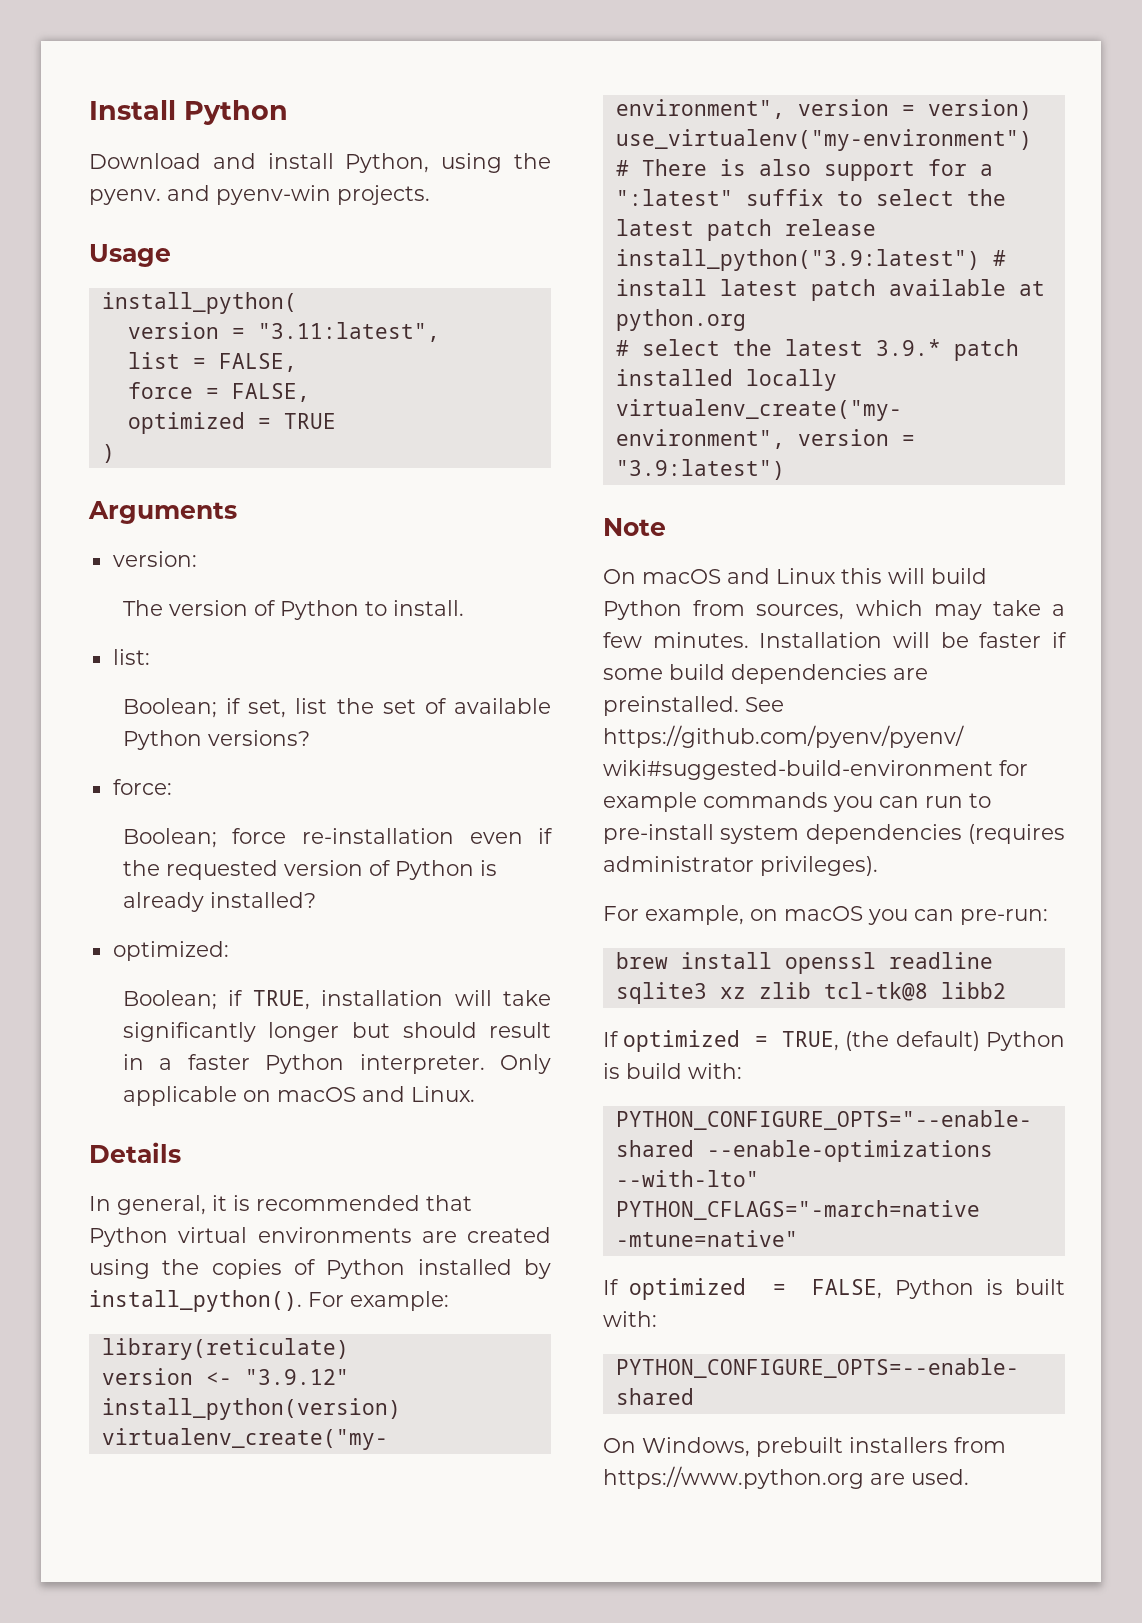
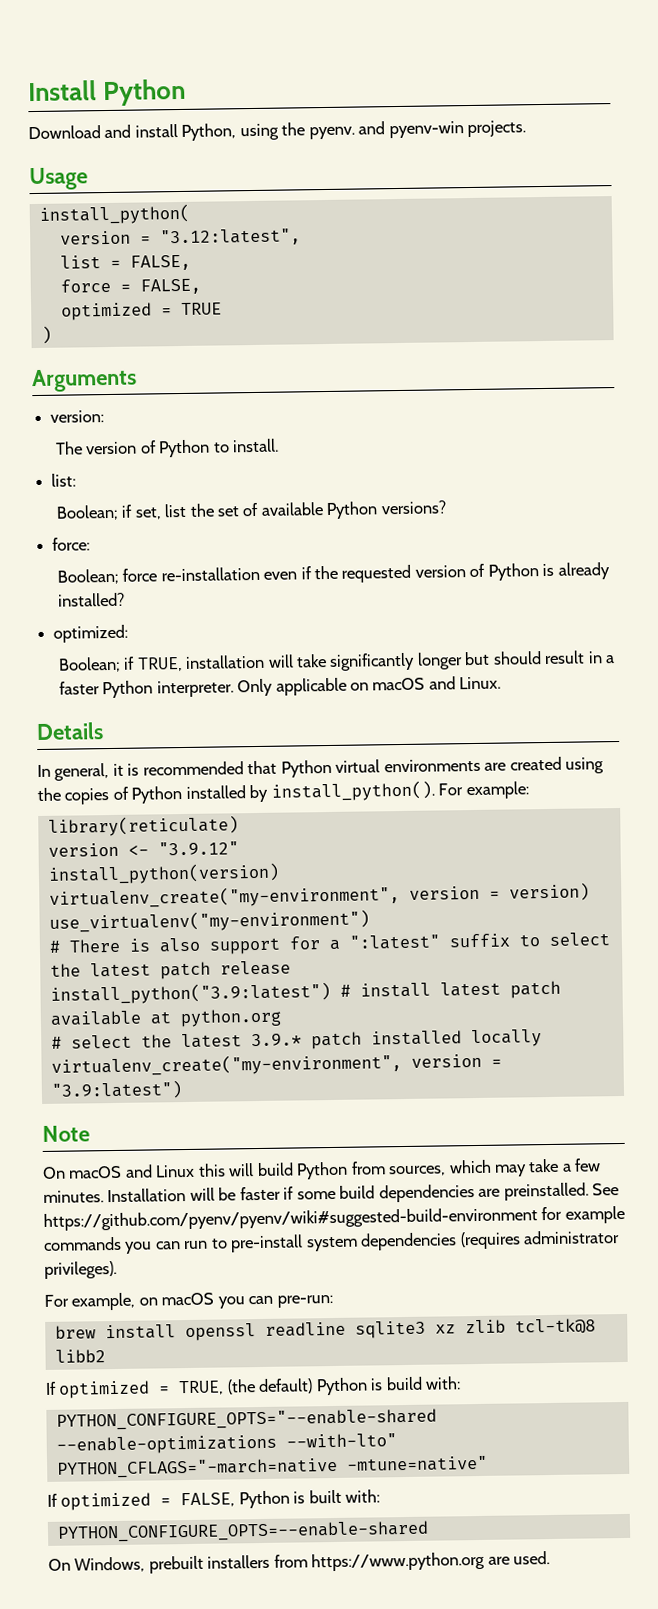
- version = "3.11:latest",
+ version = "3.12:latest",

